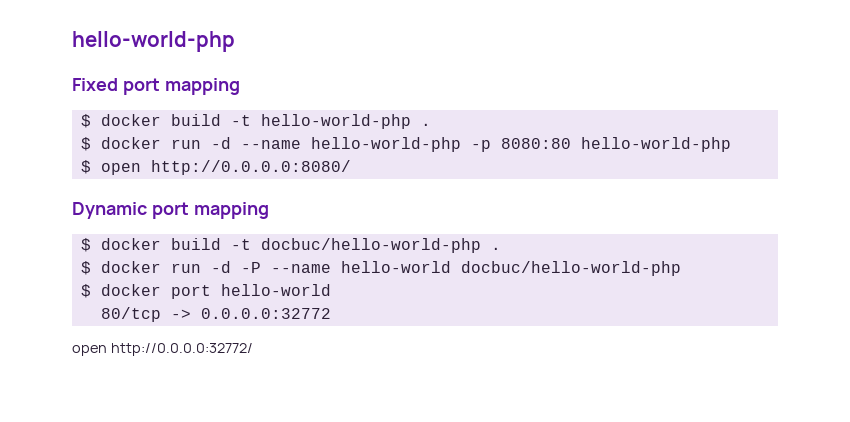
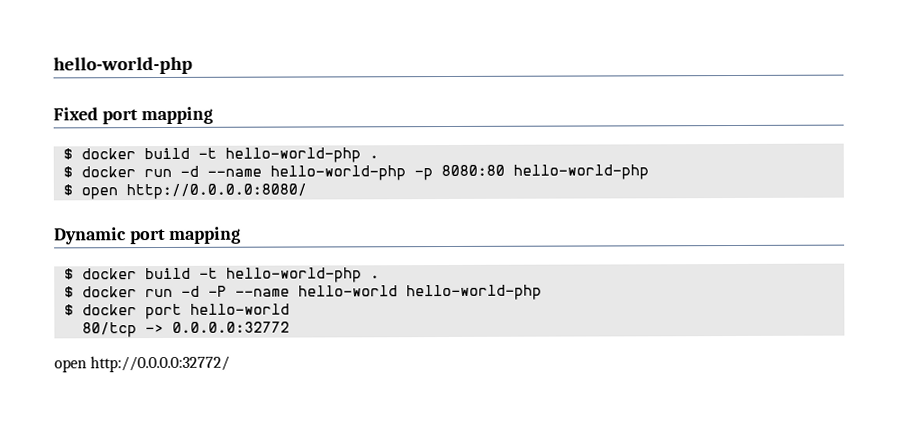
  Dynamic port mapping
- $ docker build -t docbuc/hello-world-php .
+ $ docker build -t hello-world-php .
- $ docker run -d -P --name hello-world docbuc/hello-world-php
+ $ docker run -d -P --name hello-world hello-world-php

